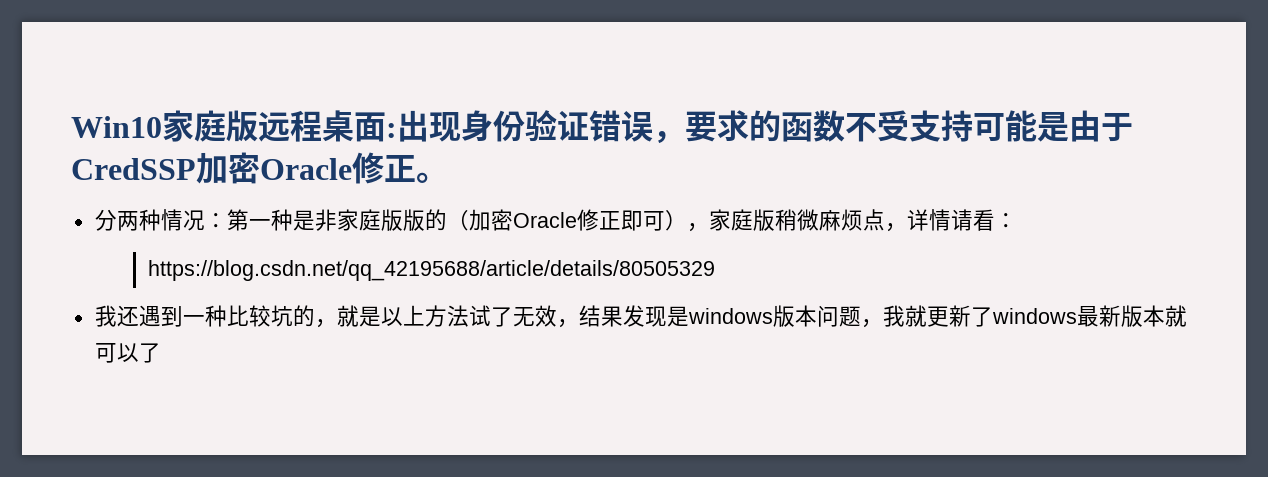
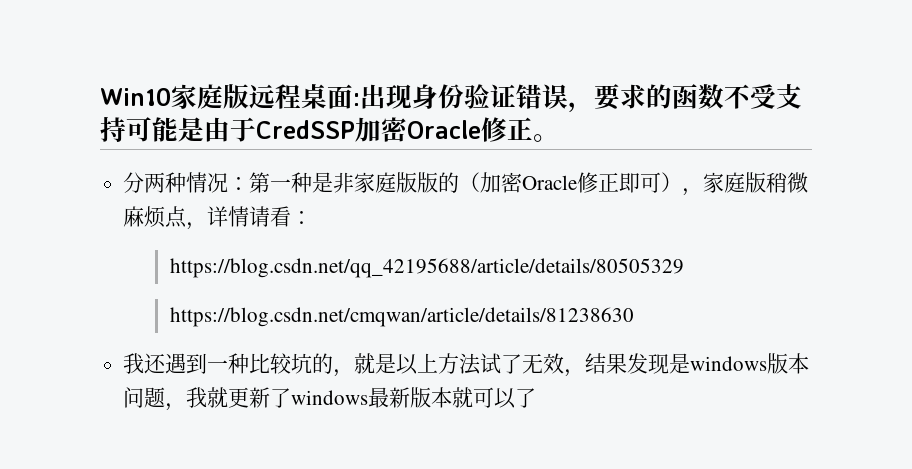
+ https://blog.csdn.net/cmqwan/article/details/81238630

